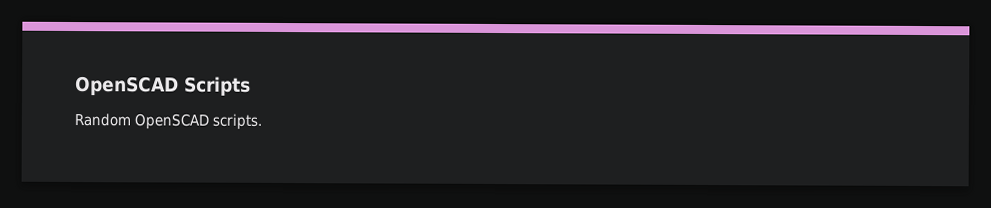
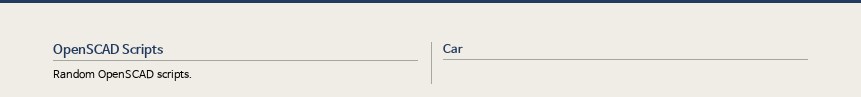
+ Car

